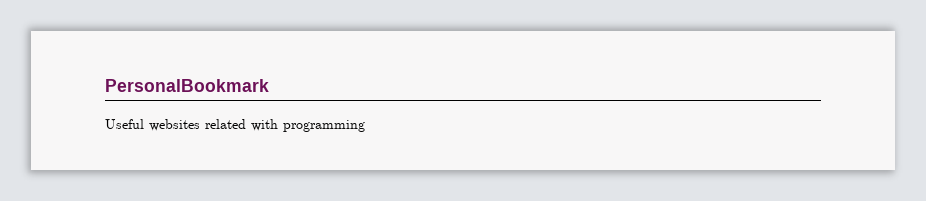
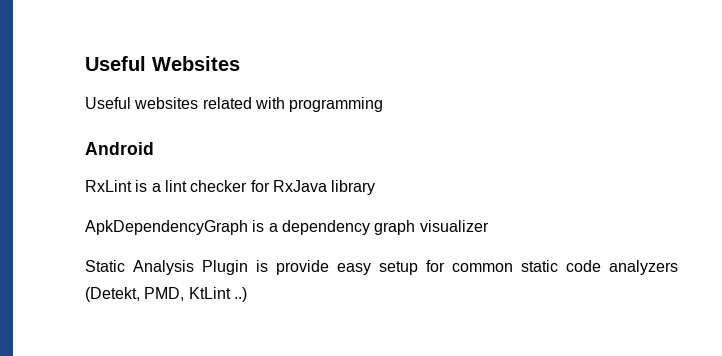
- PersonalBookmark
+ Useful Websites
+ Android
+ RxLint is a lint checker for RxJava library
+ ApkDependencyGraph is a dependency graph visualizer
+ Static Analysis Plugin is provide easy setup for common static code analyzers (Detekt, PMD, KtLint ..)

